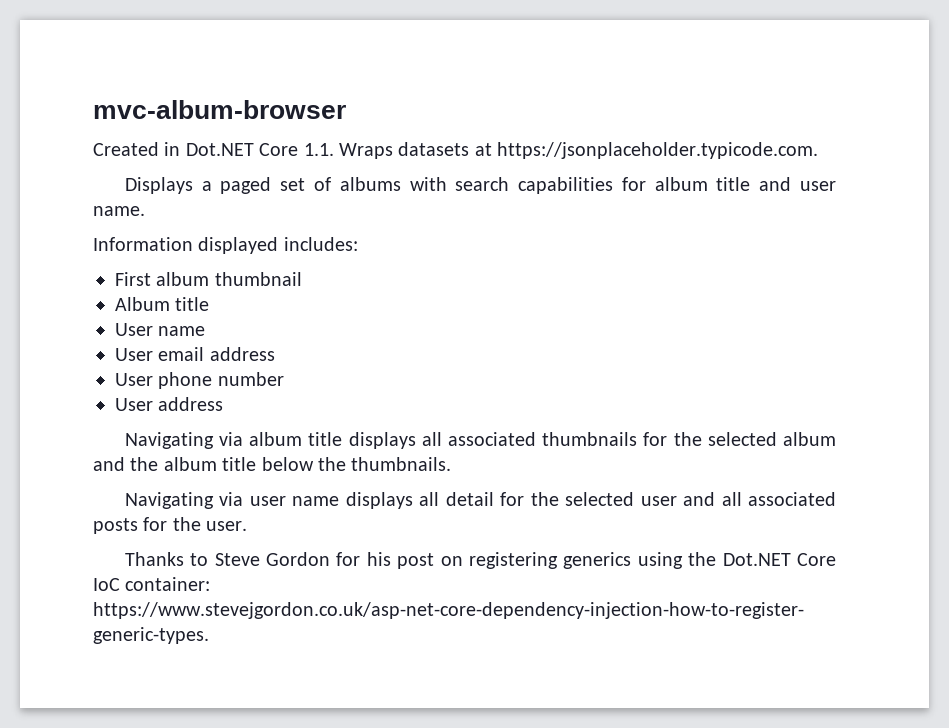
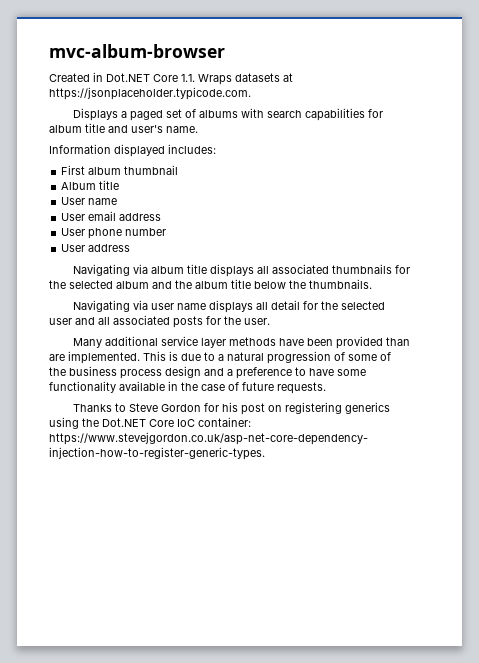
- Displays a paged set of albums with search capabilities for album title and user name.
+ Displays a paged set of albums with search capabilities for album title and user's name.
+ Many additional service layer methods have been provided than are implemented. This is due to a natural progression of some of the business process design and a preference to have some functionality available in the case of future requests.

